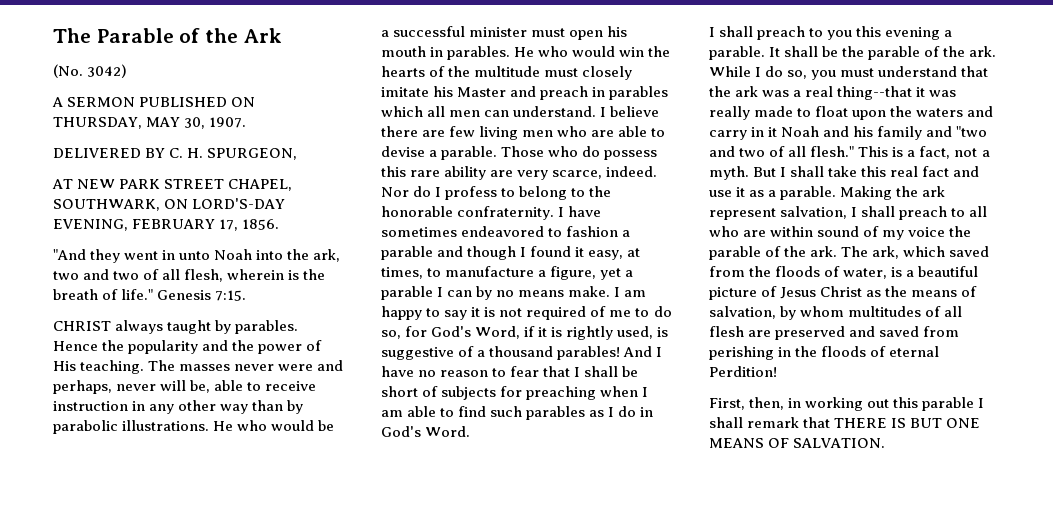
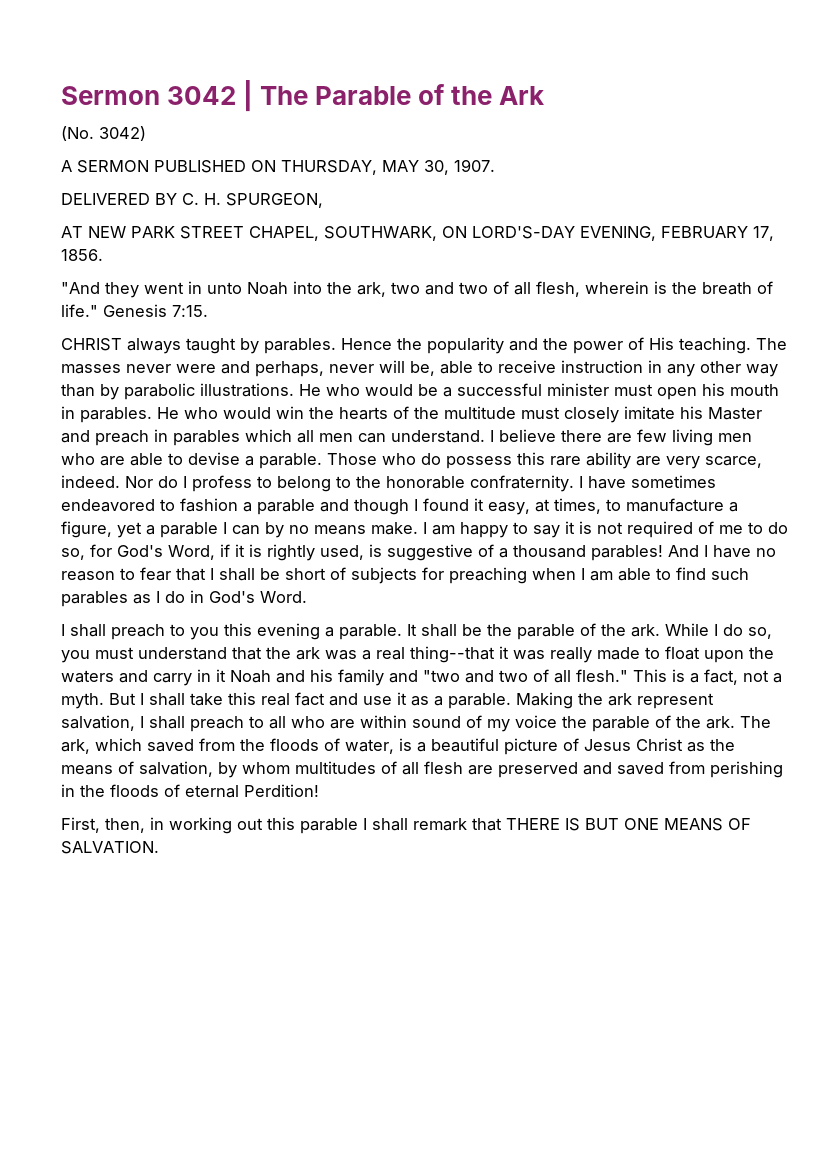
- The Parable of the Ark
+ Sermon 3042 | The Parable of the Ark

